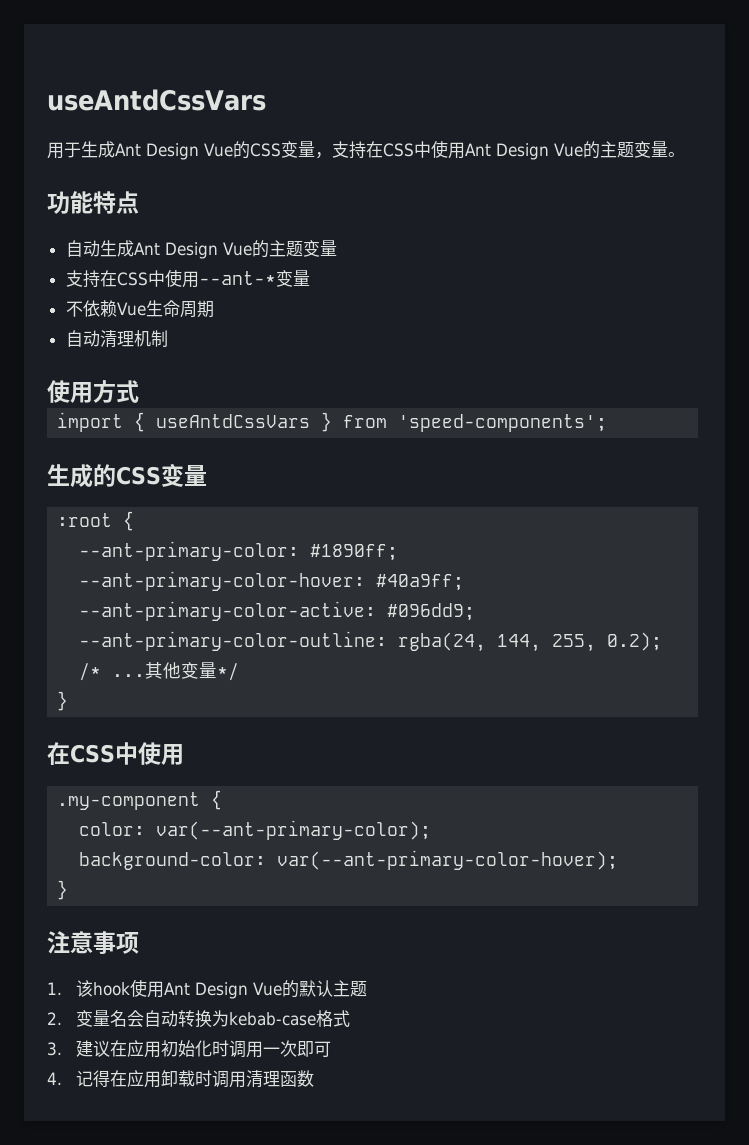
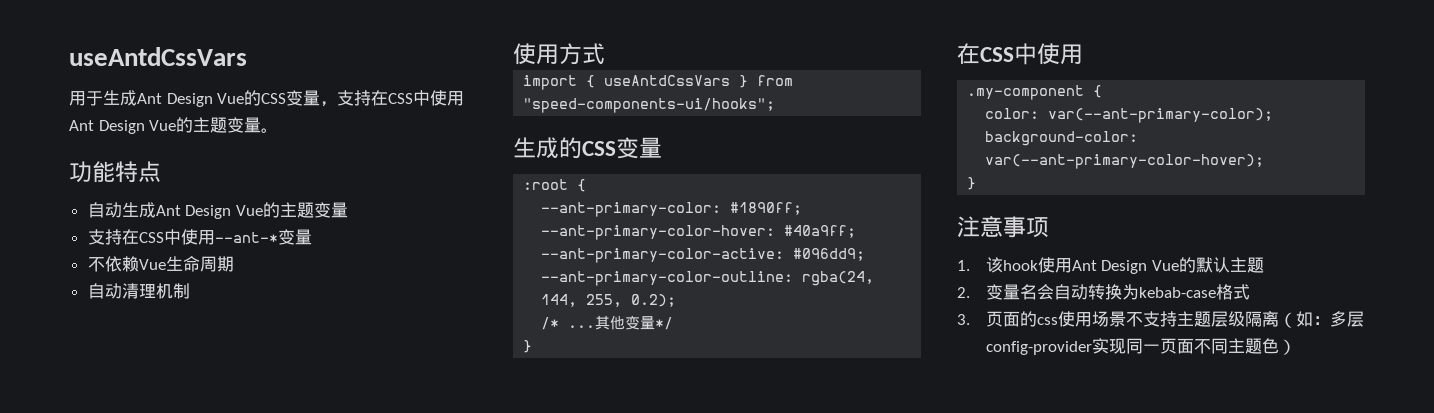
- import { useAntdCssVars } from 'speed-components';
+ import { useAntdCssVars } from "speed-components-ui/hooks";
- 3.建议在应用初始化时调用一次即可
- 4.记得在应用卸载时调用清理函数
+ 3.页面的css使用场景不支持主题层级隔离（如：多层config-provider实现同一页面不同主题色）

